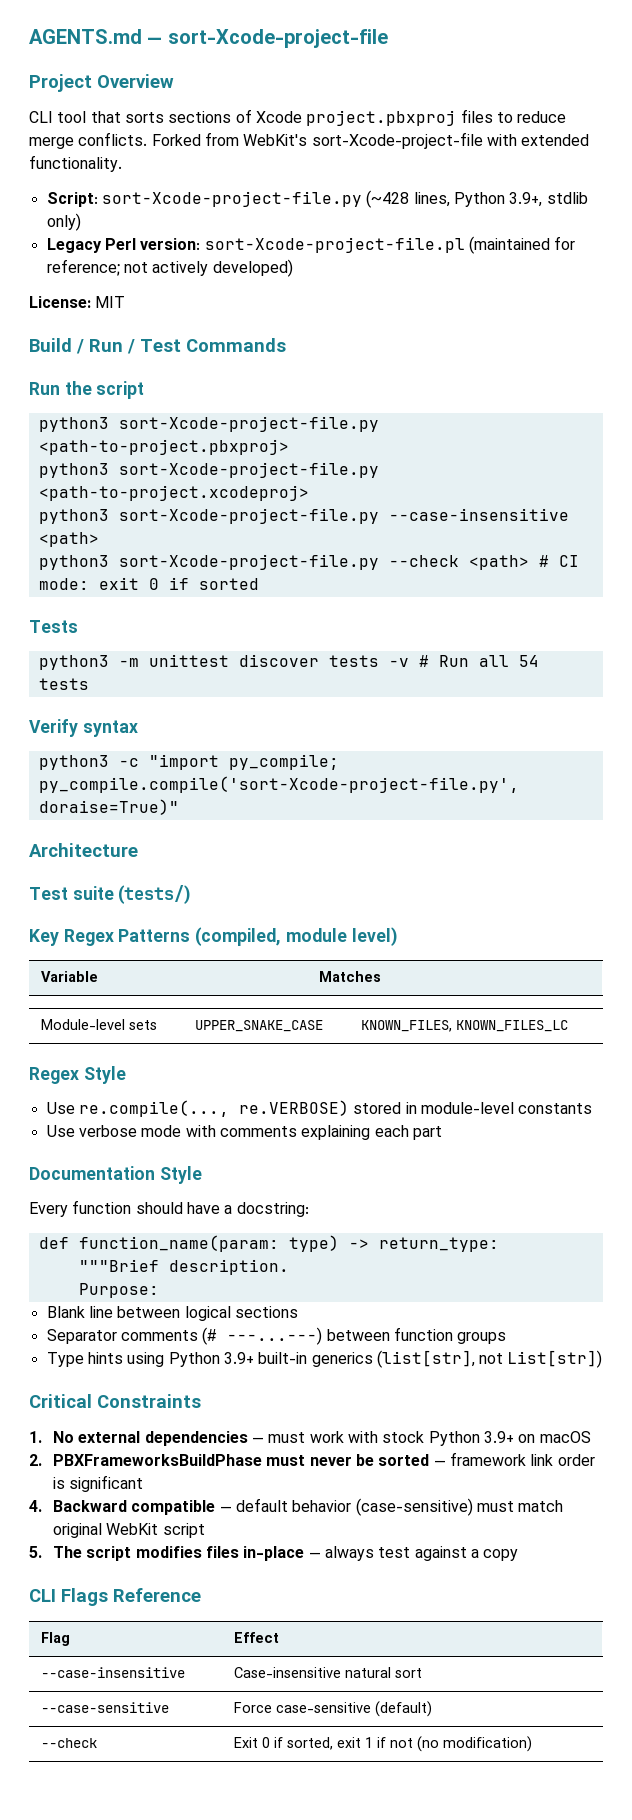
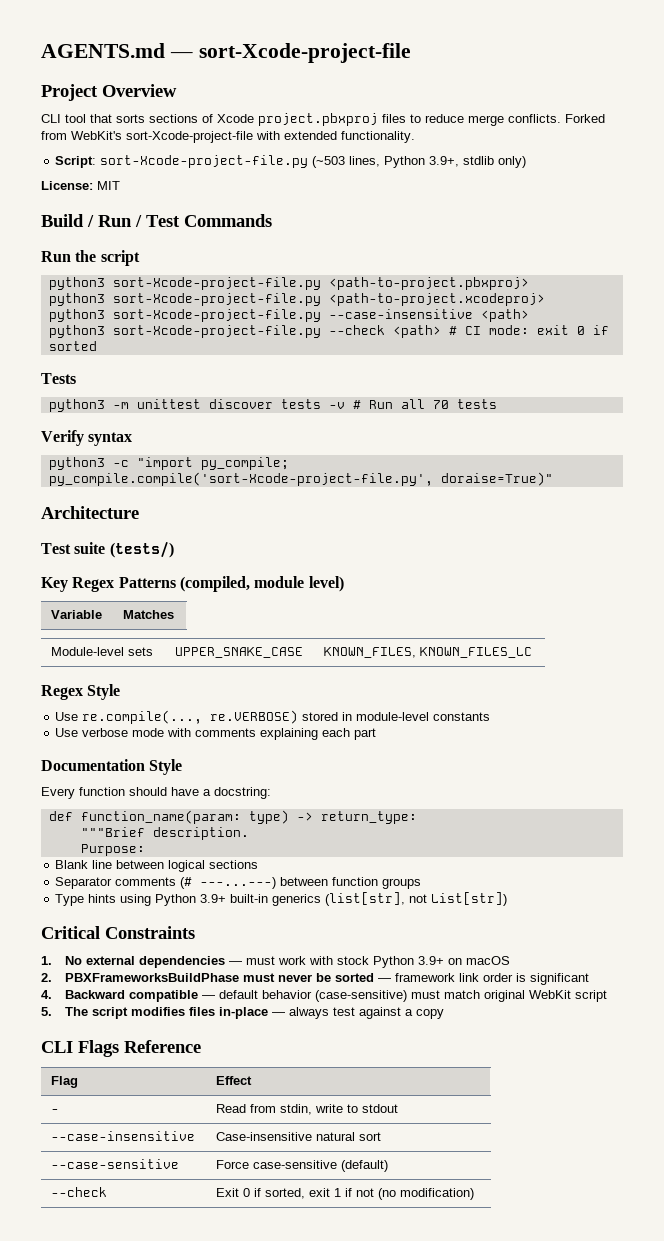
- Script: sort-Xcode-project-file.py (~428 lines, Python 3.9+, stdlib only)
+ Script: sort-Xcode-project-file.py (~503 lines, Python 3.9+, stdlib only)
- Legacy Perl version: sort-Xcode-project-file.pl (maintained for reference; not actively developed)
- python3 -m unittest discover tests -v # Run all 54 tests
+ python3 -m unittest discover tests -v # Run all 70 tests
+ - | Read from stdin, write to stdout

